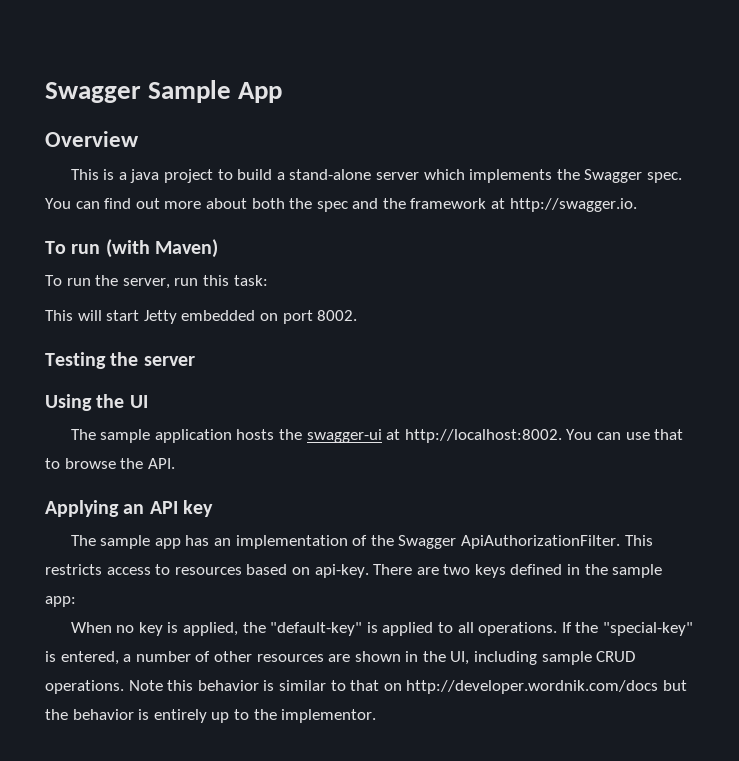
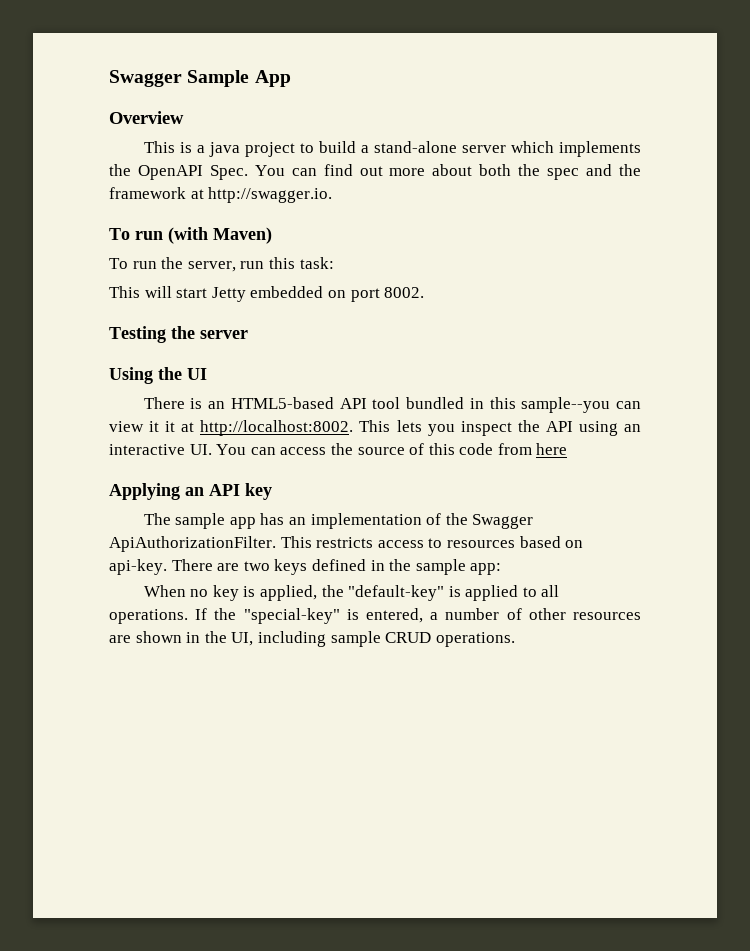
- This is a java project to build a stand-alone server which implements the Swagger spec.
+ This is a java project to build a stand-alone server which implements the OpenAPI Spec.
- The sample application hosts the swagger-ui at http://localhost:8002. You can use that to browse the API.
+ There is an HTML5-based API tool bundled in this sample--you can view it it at http://localhost:8002. This lets you inspect the API using an interactive UI. You can access the source of this code from here
- Note this behavior is similar to that on http://developer.wordnik.com/docs but the behavior is entirely up to the implementor.

